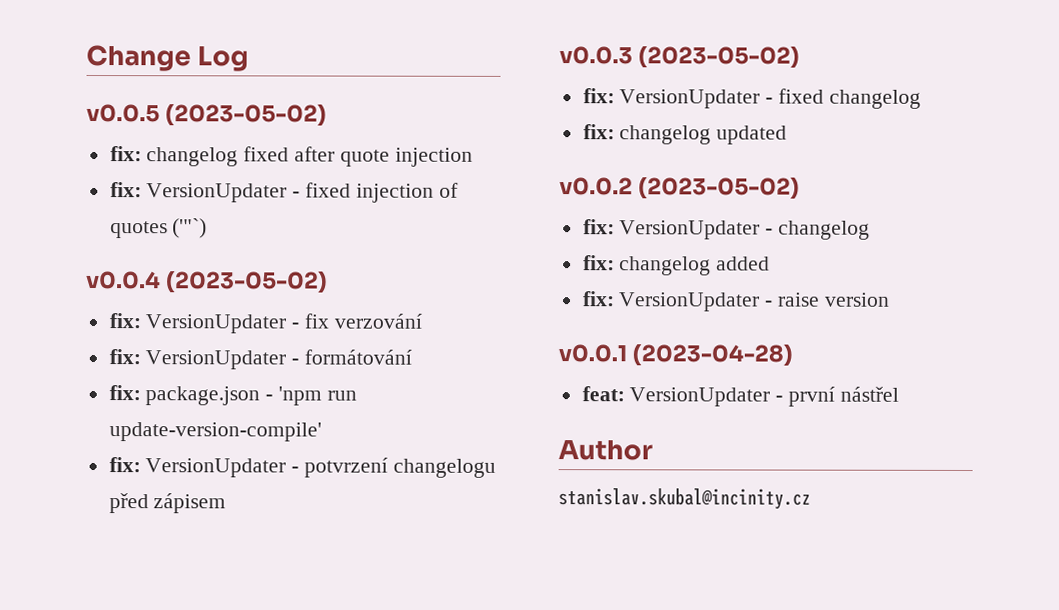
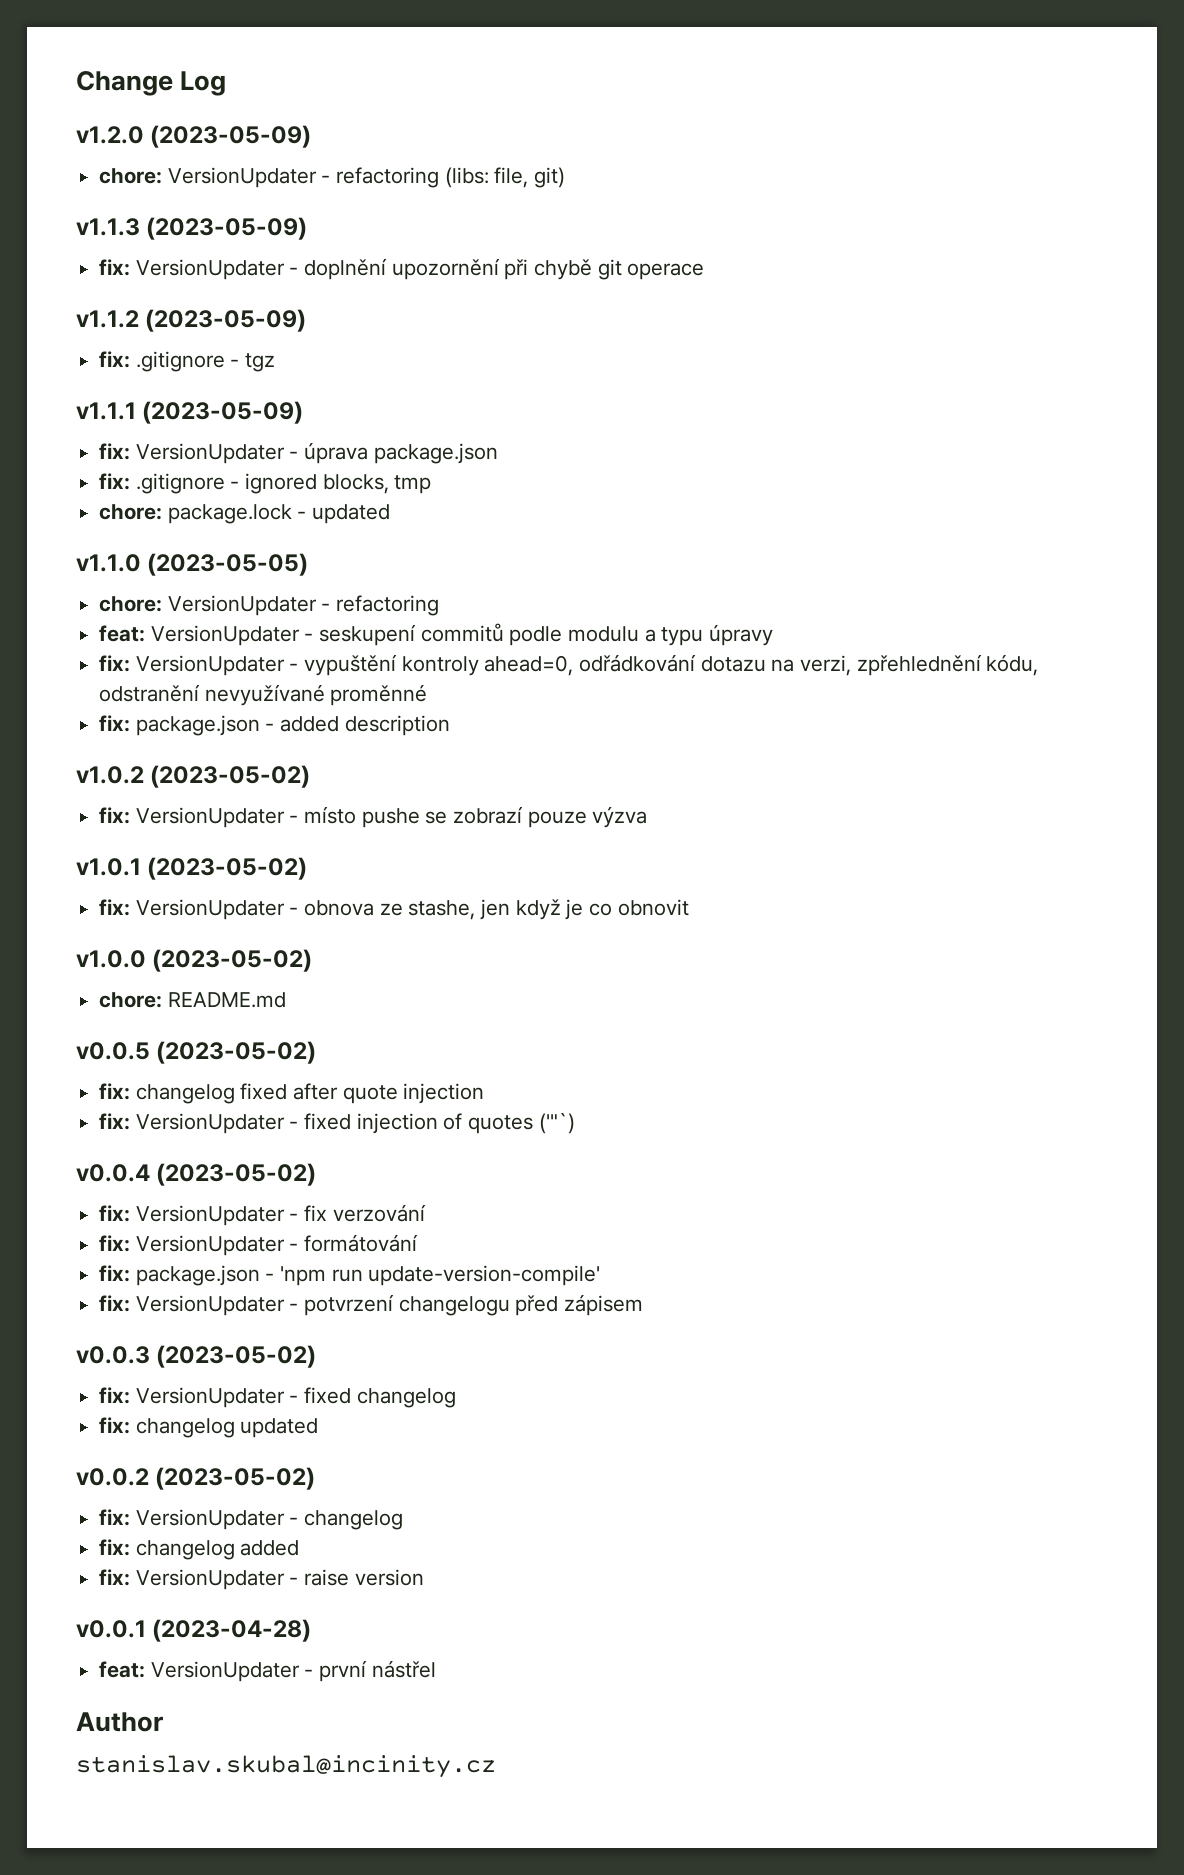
+ v1.2.0 (2023-05-09)
+ chore: VersionUpdater - refactoring (libs: file, git)
+ v1.1.3 (2023-05-09)
+ fix: VersionUpdater - doplnění upozornění při chybě git operace
+ v1.1.2 (2023-05-09)
+ fix: .gitignore - tgz
+ v1.1.1 (2023-05-09)
+ fix: VersionUpdater - úprava package.json
+ fix: .gitignore - ignored blocks, tmp
+ chore: package.lock - updated
+ v1.1.0 (2023-05-05)
+ chore: VersionUpdater - refactoring
+ feat: VersionUpdater - seskupení commitů podle modulu a typu úpravy
+ fix: VersionUpdater - vypuštění kontroly ahead=0, odřádkování dotazu na verzi, zpřehlednění kódu, odstranění nevyužívané proměnné
+ fix: package.json - added description
+ v1.0.2 (2023-05-02)
+ fix: VersionUpdater - místo pushe se zobrazí pouze výzva
+ v1.0.1 (2023-05-02)
+ fix: VersionUpdater - obnova ze stashe, jen když je co obnovit
+ v1.0.0 (2023-05-02)
+ chore: README.md

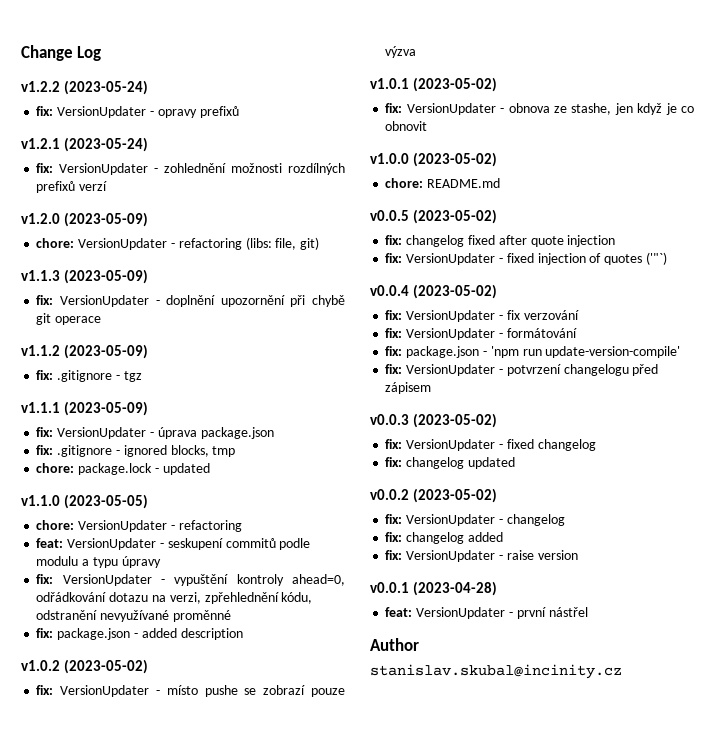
+ v1.2.2 (2023-05-24)
+ fix: VersionUpdater - opravy prefixů
+ v1.2.1 (2023-05-24)
+ fix: VersionUpdater - zohlednění možnosti rozdílných prefixů verzí

